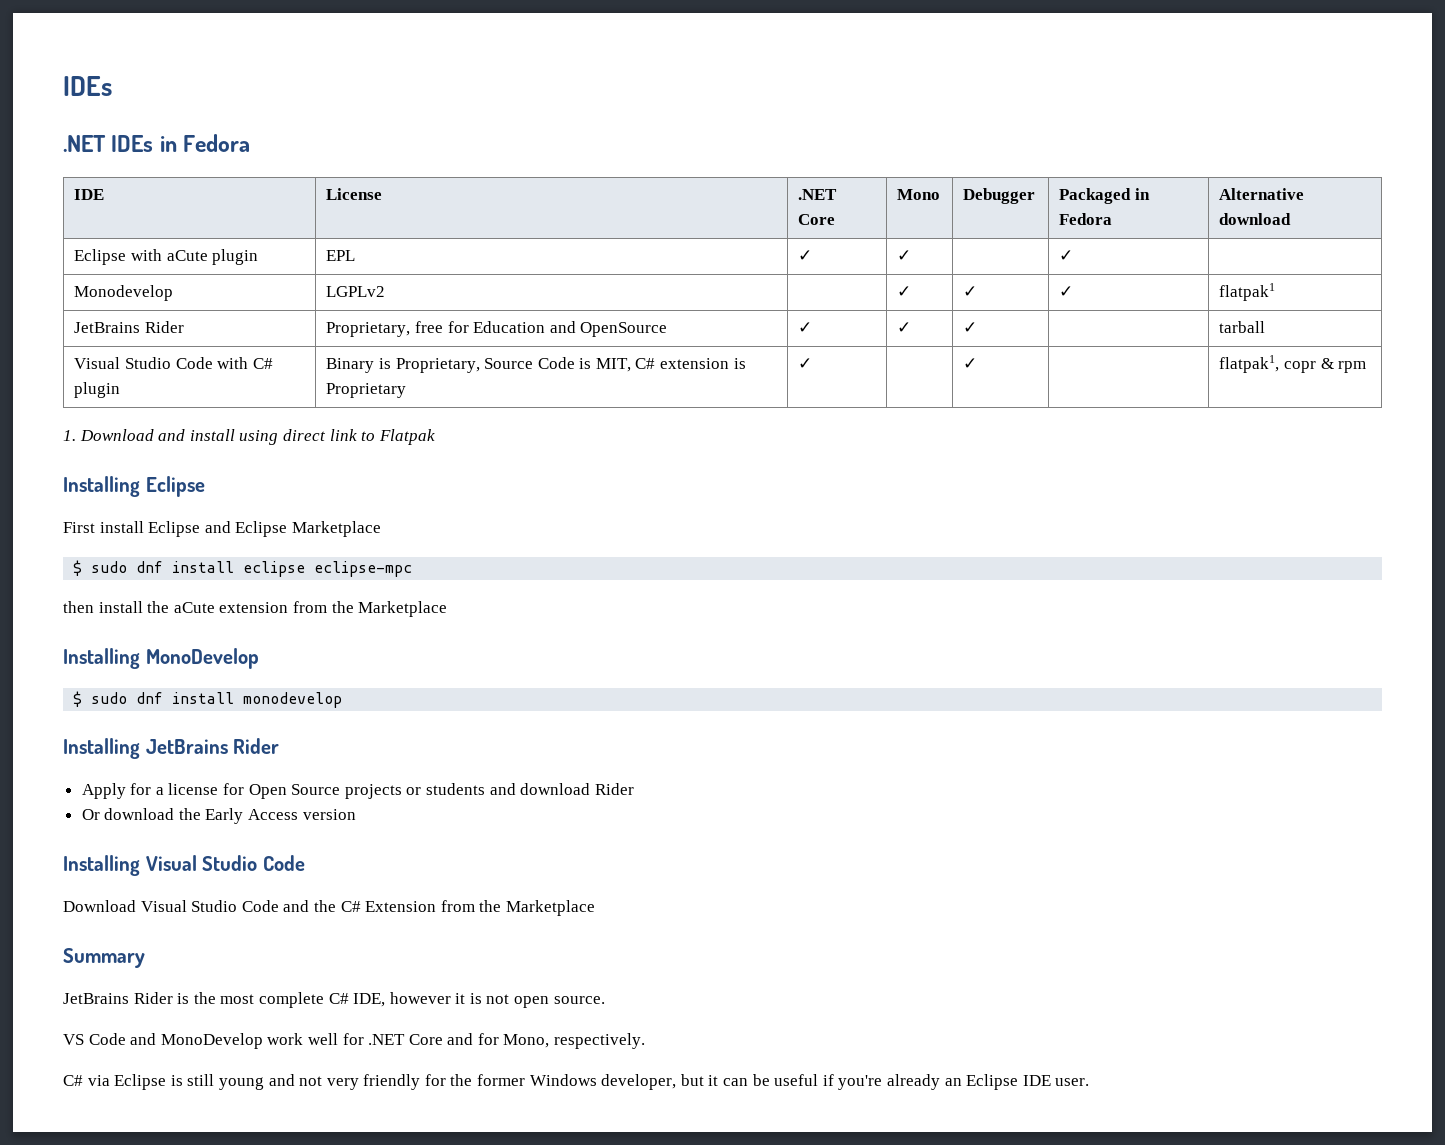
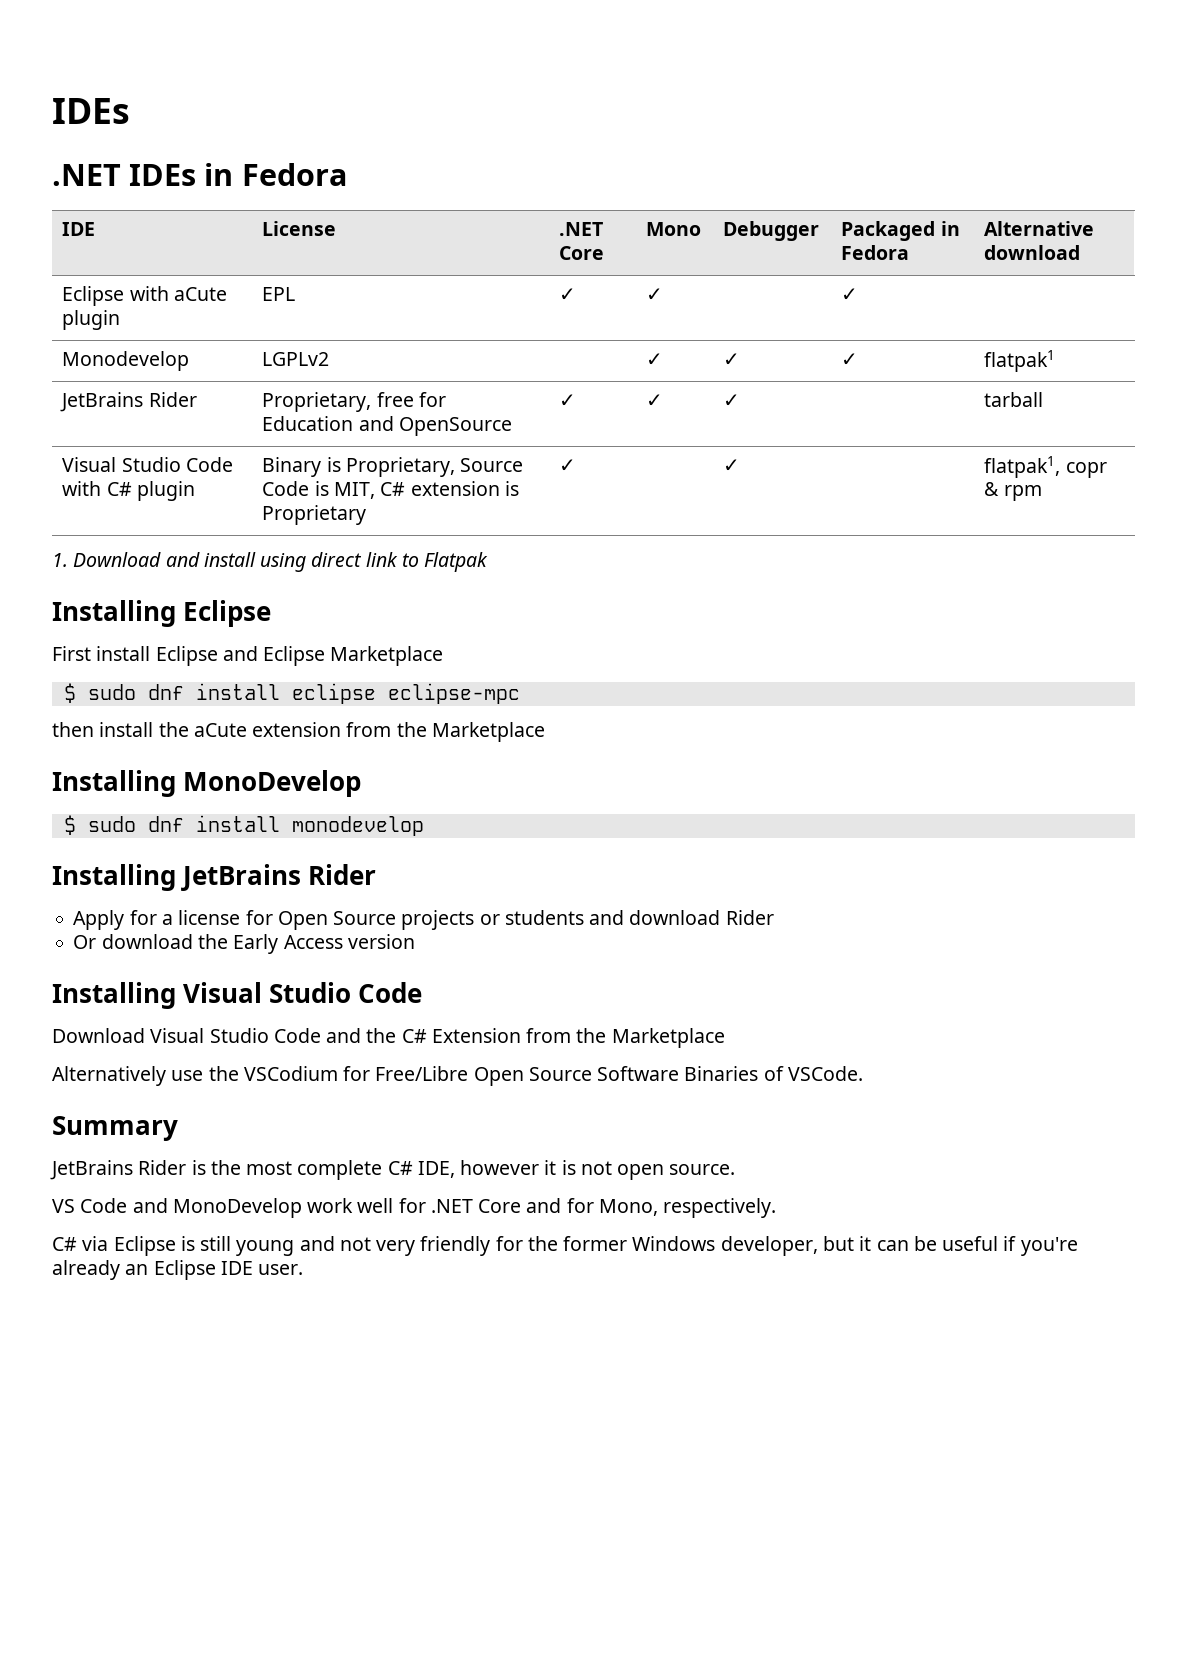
+ Alternatively use the VSCodium for Free/Libre Open Source Software Binaries of VSCode.

